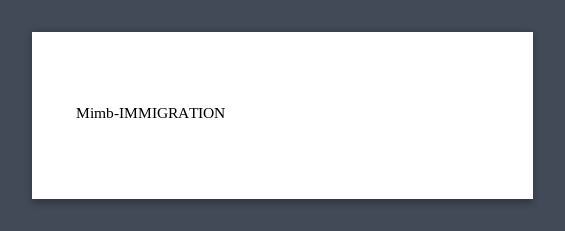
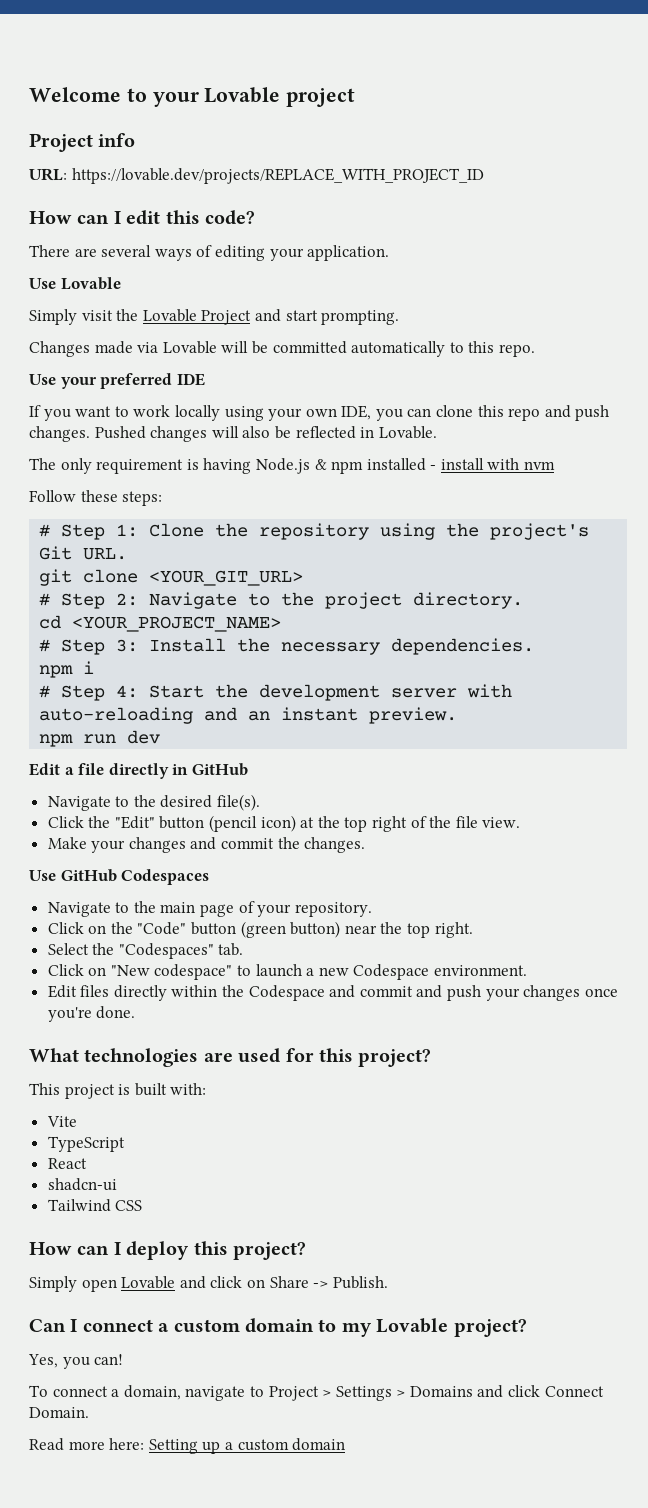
- Mimb-IMMIGRATION
+ Welcome to your Lovable project
+ Project info
+ URL: https://lovable.dev/projects/REPLACE_WITH_PROJECT_ID
+ How can I edit this code?
+ There are several ways of editing your application.
+ Use Lovable
+ Simply visit the Lovable Project and start prompting.
+ Changes made via Lovable will be committed automatically to this repo.
+ Use your preferred IDE
+ If you want to work locally using your own IDE, you can clone this repo and push changes. Pushed changes will also be reflected in Lovable.
+ The only requirement is having Node.js & npm installed - install with nvm
+ Follow these steps:
+ # Step 1: Clone the repository using the project's Git URL.
+ git clone <YOUR_GIT_URL>
+ # Step 2: Navigate to the project directory.
+ cd <YOUR_PROJECT_NAME>
+ # Step 3: Install the necessary dependencies.
+ npm i
+ # Step 4: Start the development server with auto-reloading and an instant preview.
+ npm run dev
+ Edit a file directly in GitHub
+ Navigate to the desired file(s).
+ Click the "Edit" button (pencil icon) at the top right of the file view.
+ Make your changes and commit the changes.
+ Use GitHub Codespaces
+ Navigate to the main page of your repository.
+ Click on the "Code" button (green button) near the top right.
+ Select the "Codespaces" tab.
+ Click on "New codespace" to launch a new Codespace environment.
+ Edit files directly within the Codespace and commit and push your changes once you're done.
+ What technologies are used for this project?
+ This project is built with:
+ Vite
+ TypeScript
+ React
+ shadcn-ui
+ Tailwind CSS
+ How can I deploy this project?
+ Simply open Lovable and click on Share -> Publish.
+ Can I connect a custom domain to my Lovable project?
+ Yes, you can!
+ To connect a domain, navigate to Project > Settings > Domains and click Connect Domain.
+ Read more here: Setting up a custom domain

